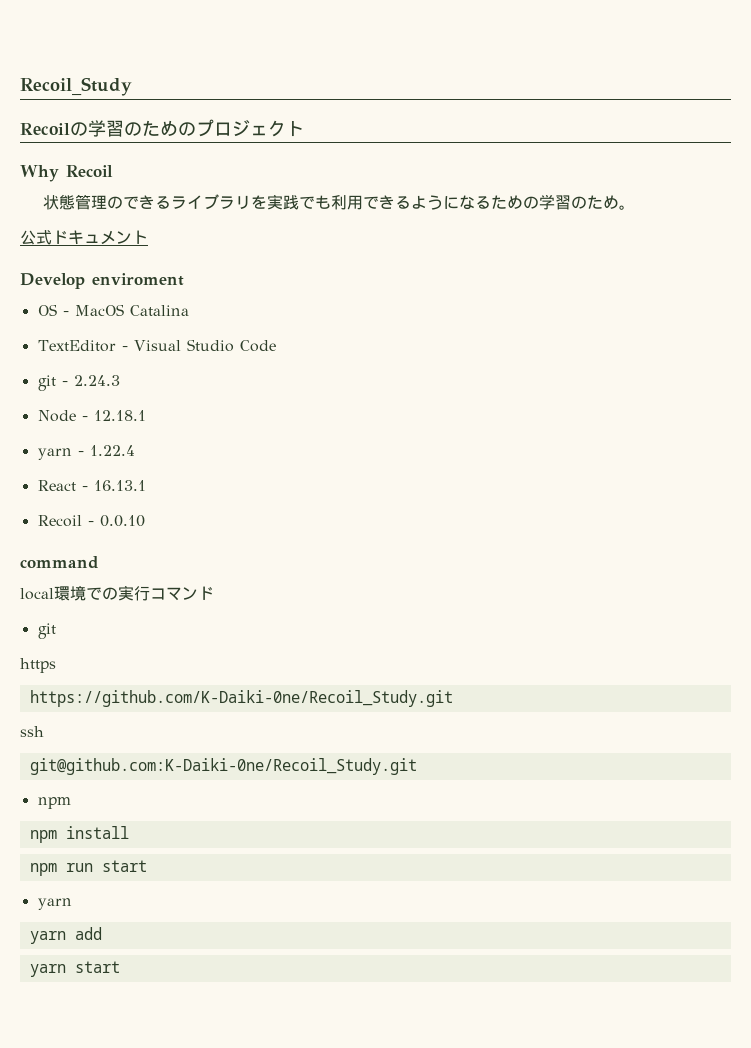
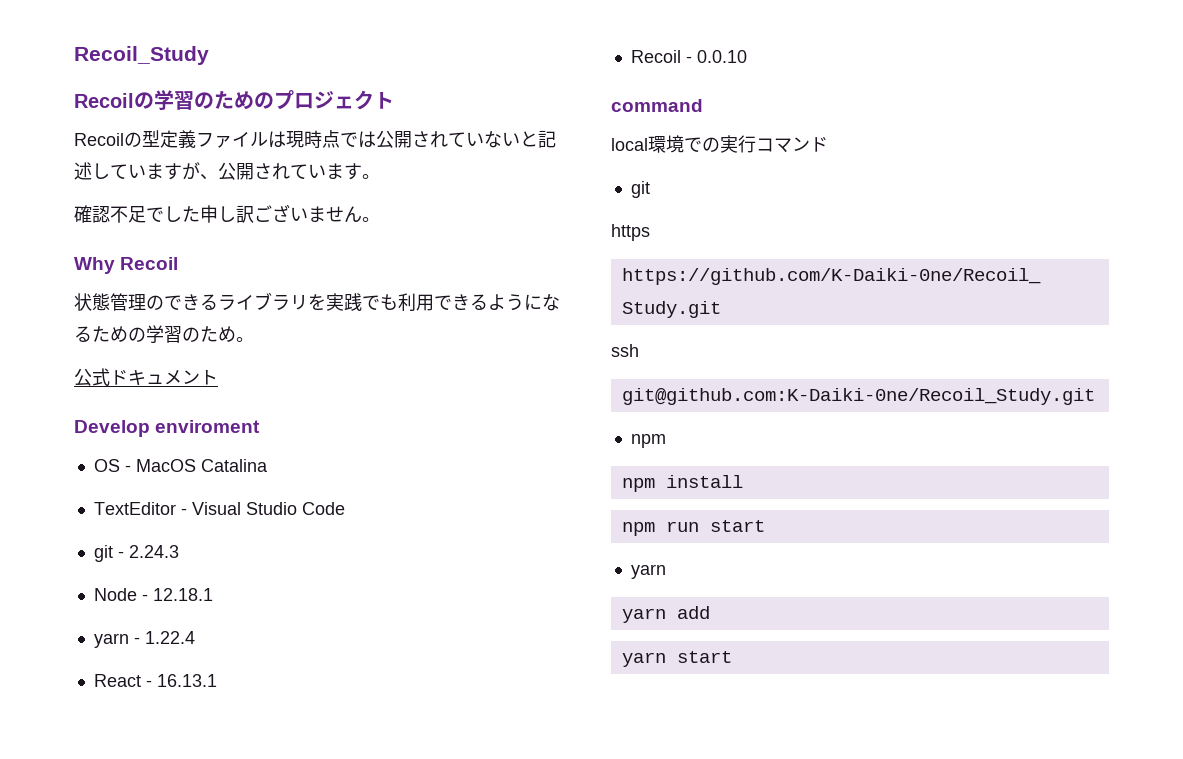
+ Recoilの型定義ファイルは現時点では公開されていないと記述していますが、公開されています。
+ 確認不足でした申し訳ございません。

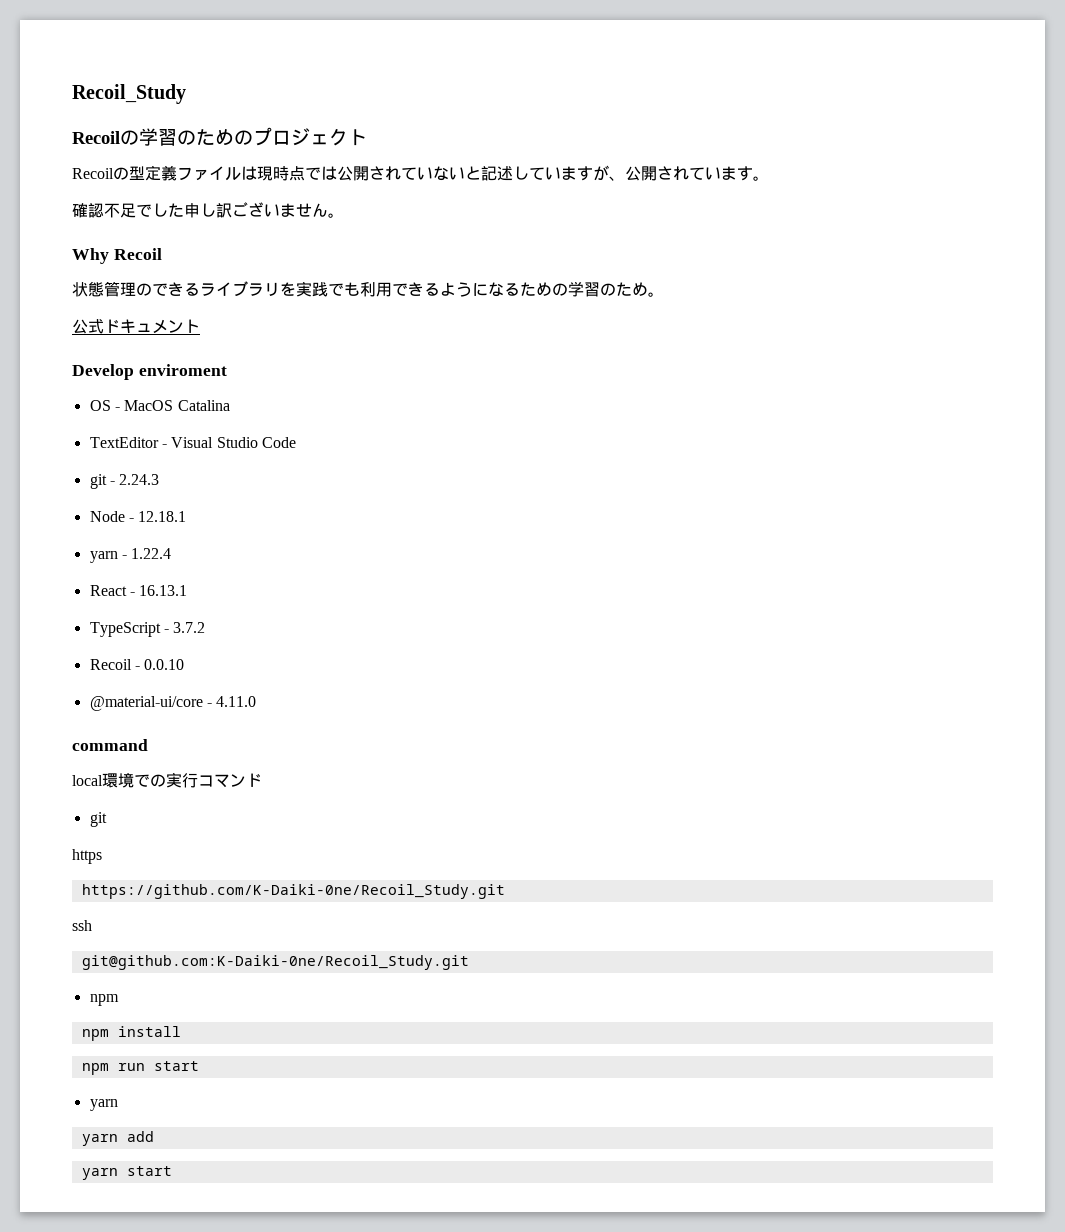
+ TypeScript - 3.7.2
+ @material-ui/core - 4.11.0

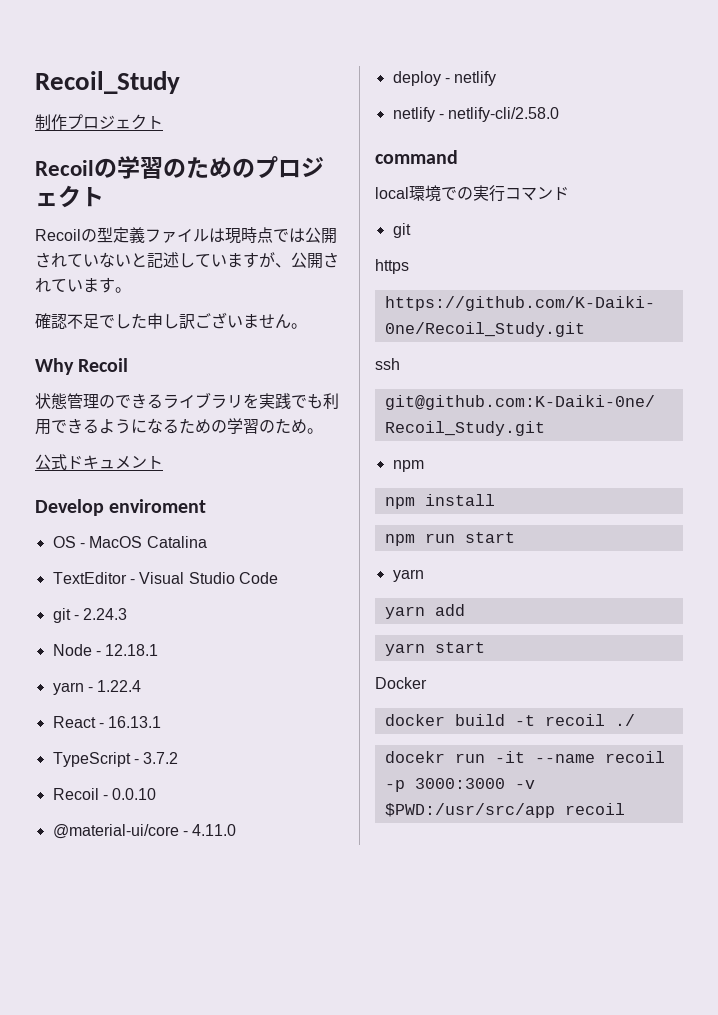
+ 制作プロジェクト
+ deploy - netlify
+ netlify - netlify-cli/2.58.0
+ Docker
+ docker build -t recoil ./
+ docekr run -it --name recoil -p 3000:3000 -v $PWD:/usr/src/app recoil

